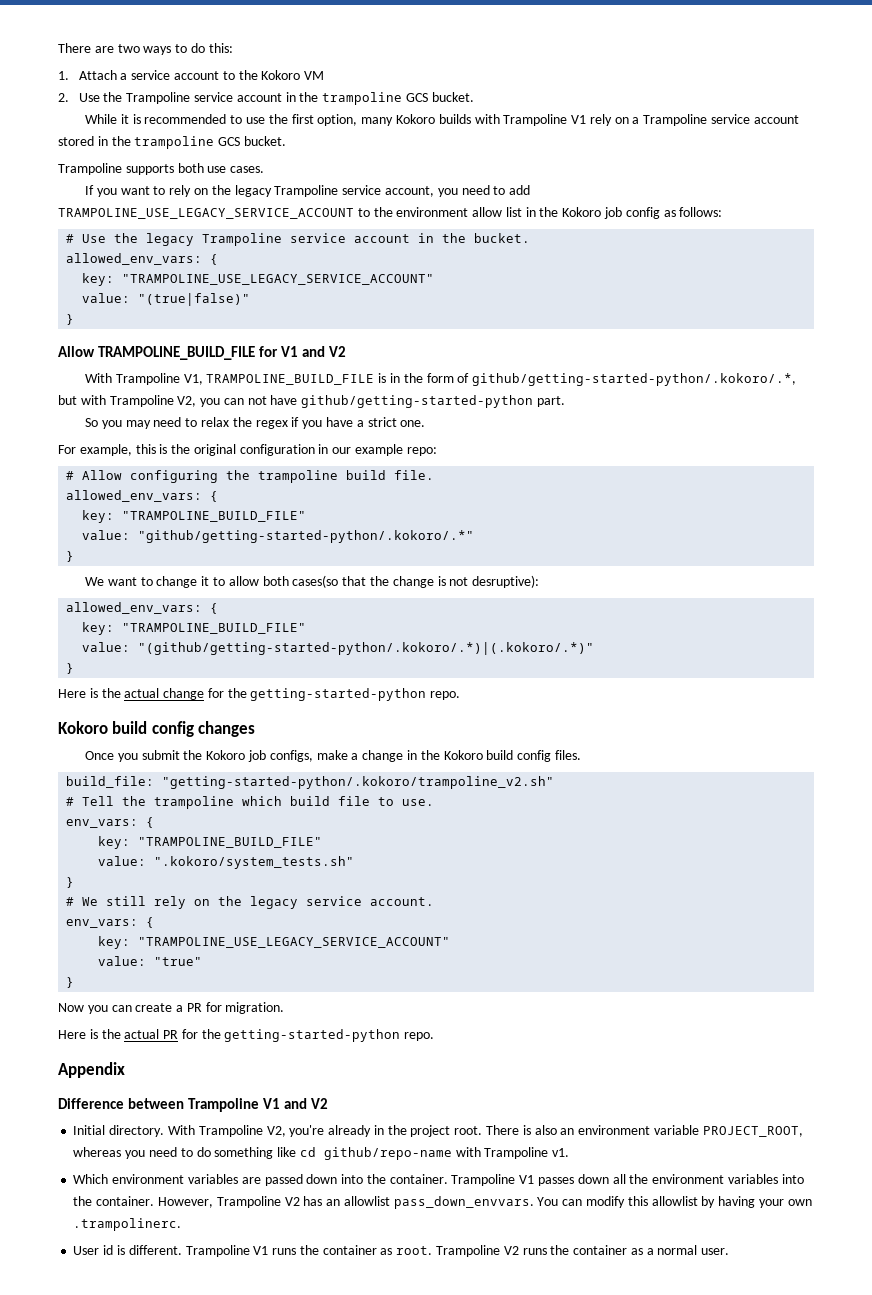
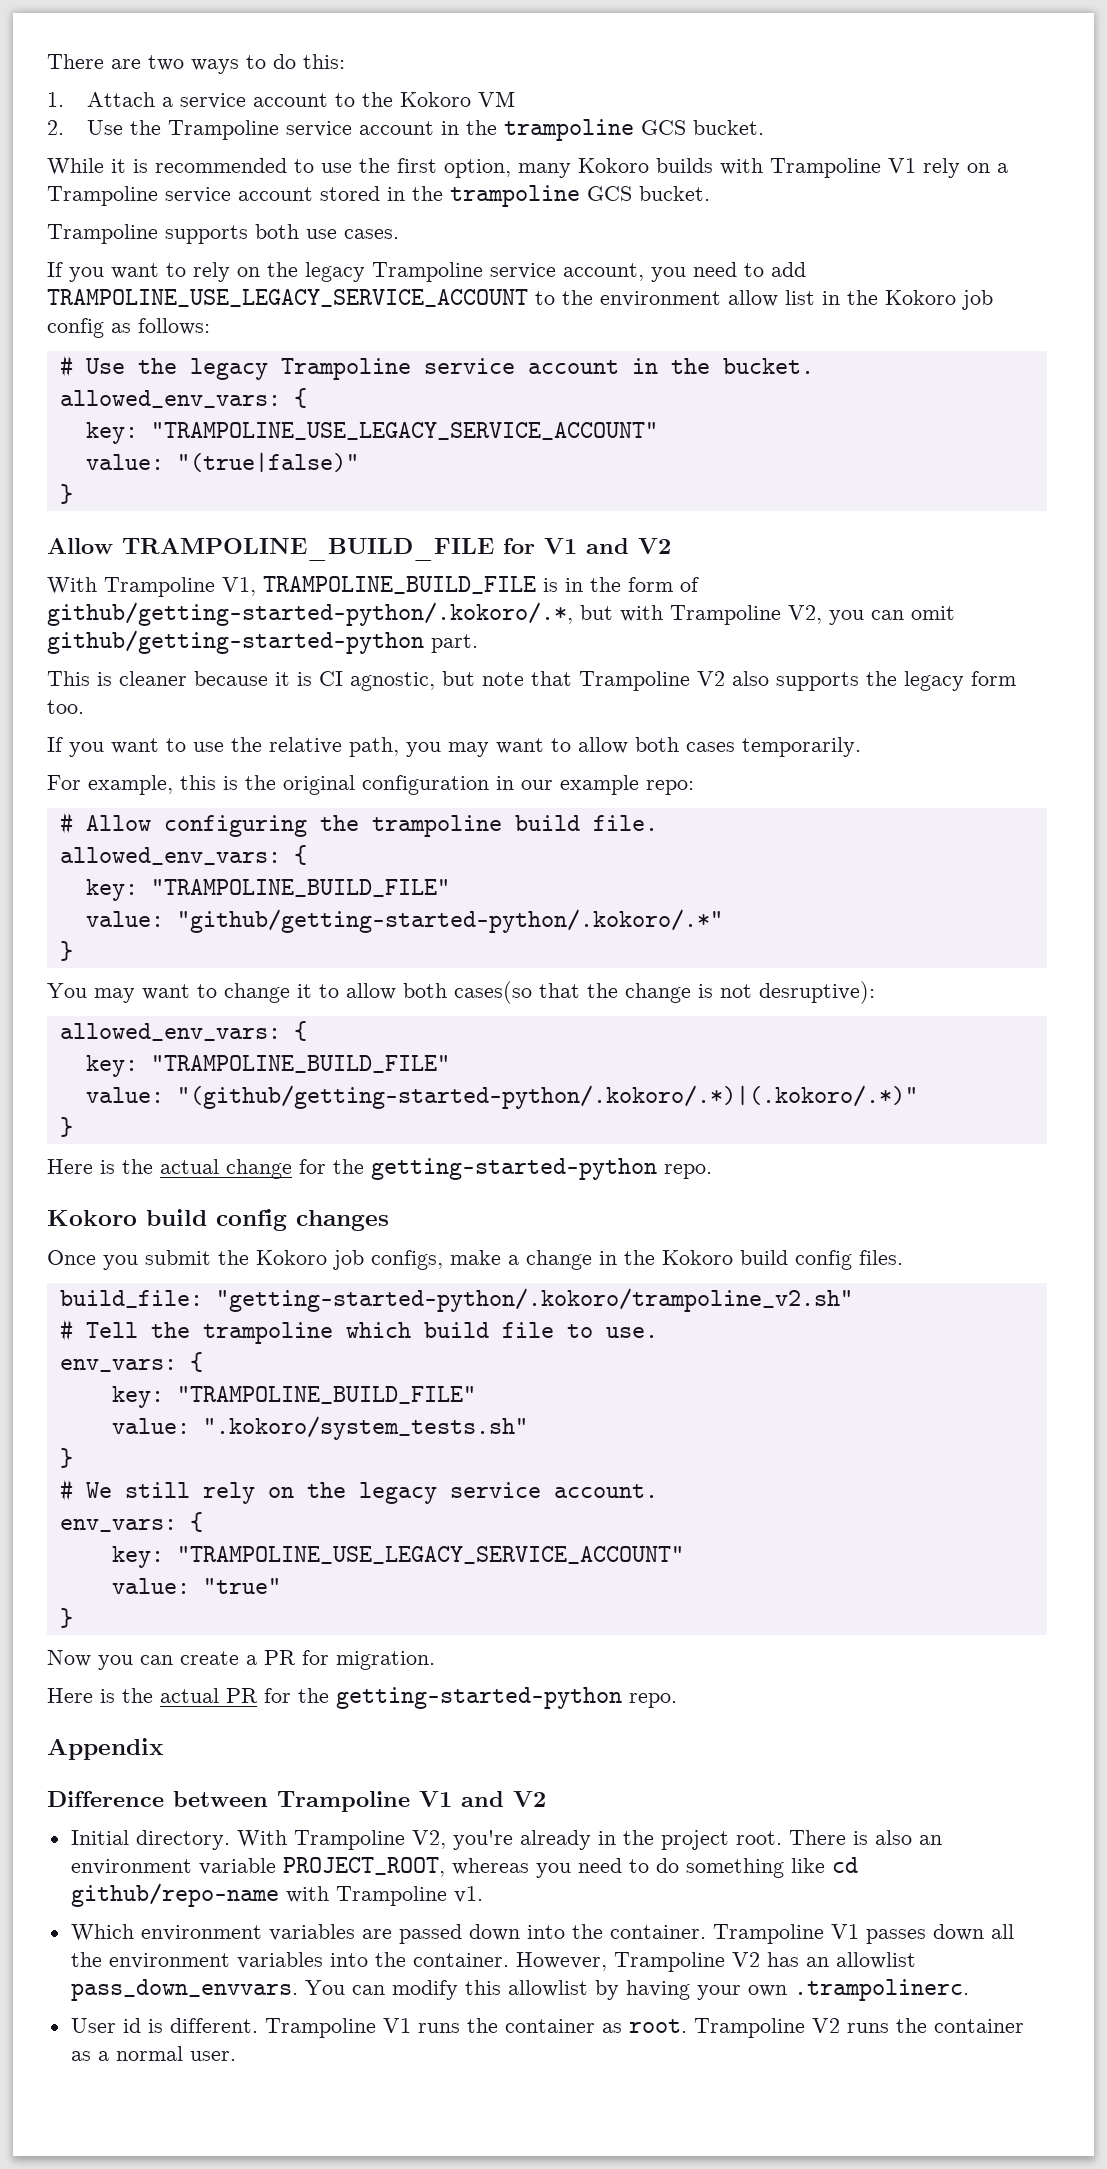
- With Trampoline V1, TRAMPOLINE_BUILD_FILE is in the form of github/getting-started-python/.kokoro/.*, but with Trampoline V2, you can not have github/getting-started-python part.
+ With Trampoline V1, TRAMPOLINE_BUILD_FILE is in the form of github/getting-started-python/.kokoro/.*, but with Trampoline V2, you can omit github/getting-started-python part.
- So you may need to relax the regex if you have a strict one.
+ This is cleaner because it is CI agnostic, but note that Trampoline V2 also supports the legacy form too.
+ If you want to use the relative path, you may want to allow both cases temporarily.
- We want to change it to allow both cases(so that the change is not desruptive):
+ You may want to change it to allow both cases(so that the change is not desruptive):

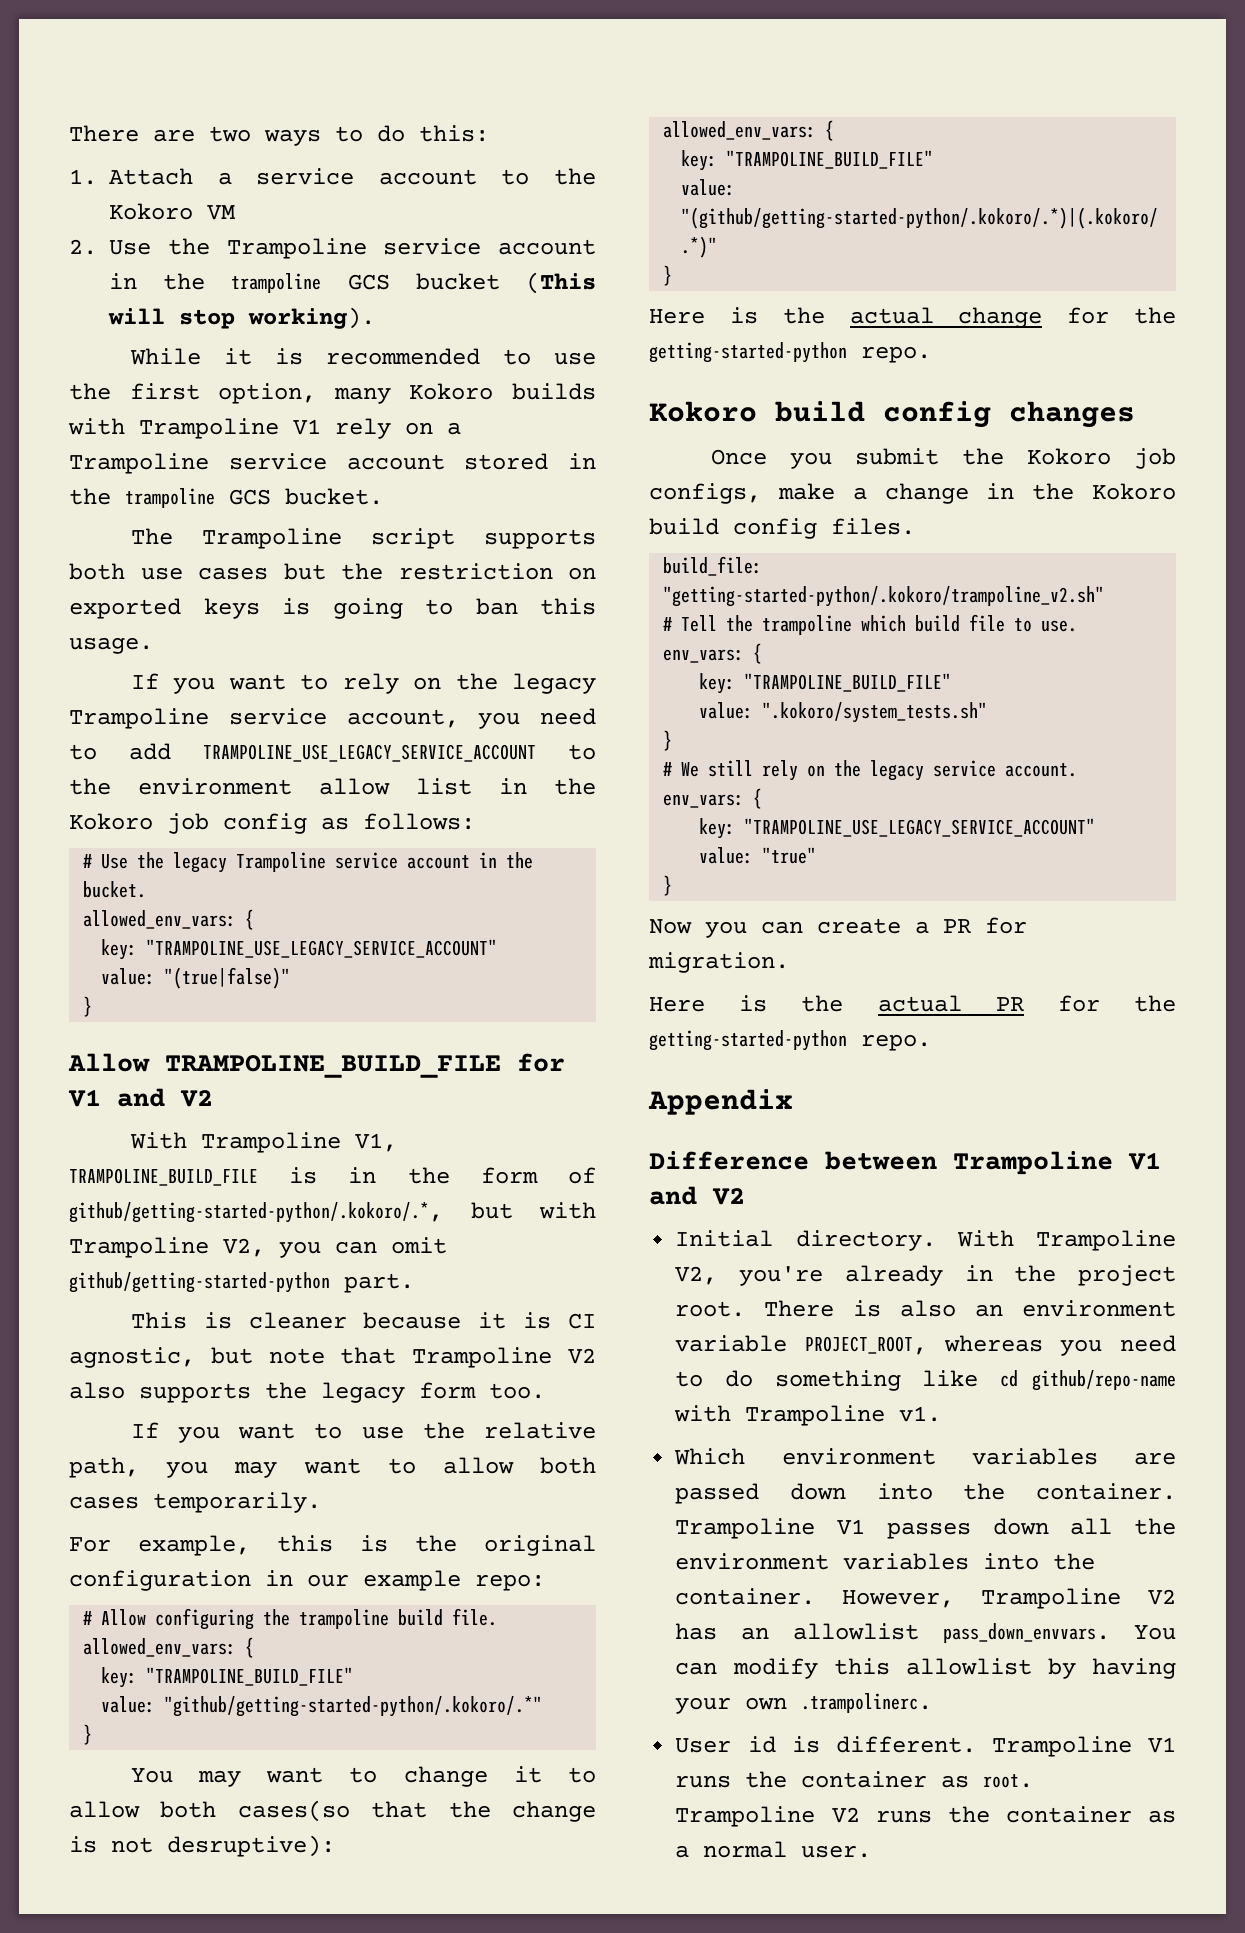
- 2. Use the Trampoline service account in the trampoline GCS bucket.
+ 2. Use the Trampoline service account in the trampoline GCS bucket (This will stop working).
- Trampoline supports both use cases.
+ The Trampoline script supports both use cases but the restriction on exported keys is going to ban this usage.

